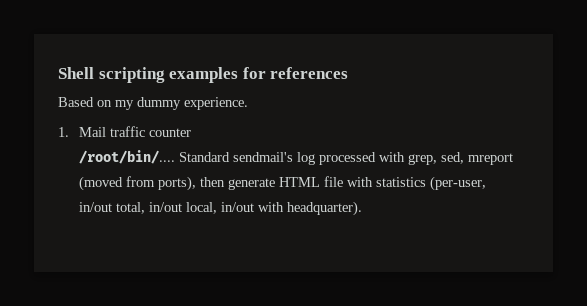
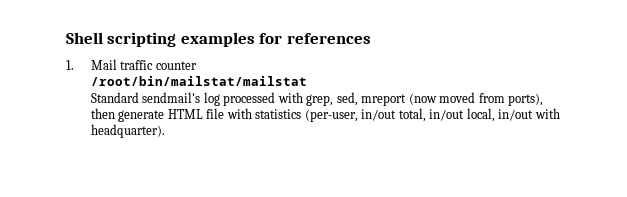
- Based on my dummy experience.
- /root/bin/.... Standard sendmail's log processed with grep, sed, mreport (moved from ports), then generate HTML file with statistics (per-user, in/out total, in/out local, in/out with headquarter).
+ /root/bin/mailstat/mailstat
+ Standard sendmail's log processed with grep, sed, mreport (now moved from ports), then generate HTML file with statistics (per-user, in/out total, in/out local, in/out with headquarter).

